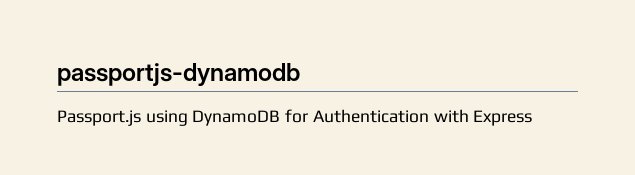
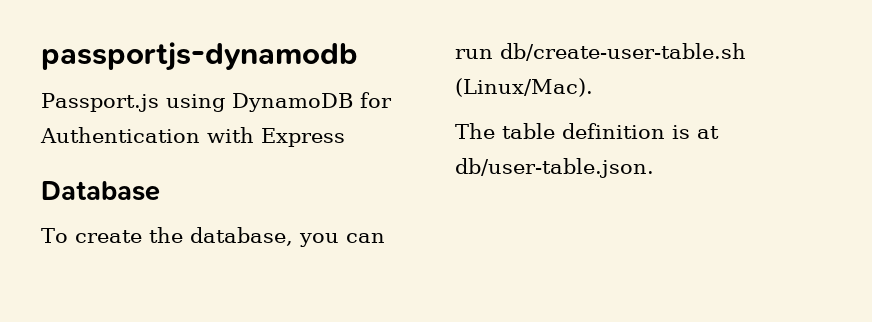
+ Database
+ To create the database, you can run db/create-user-table.sh (Linux/Mac).
+ The table definition is at db/user-table.json.

